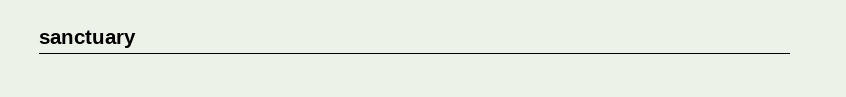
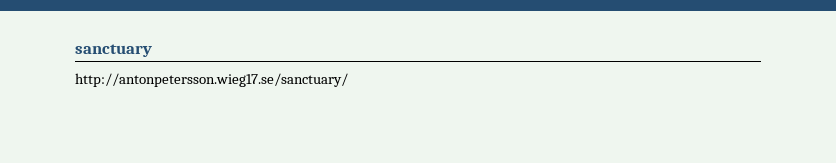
+ http://antonpetersson.wieg17.se/sanctuary/

